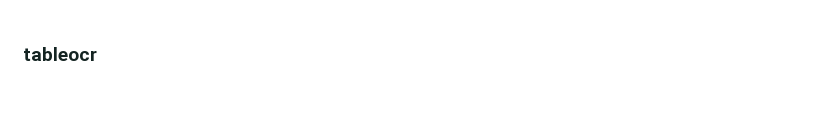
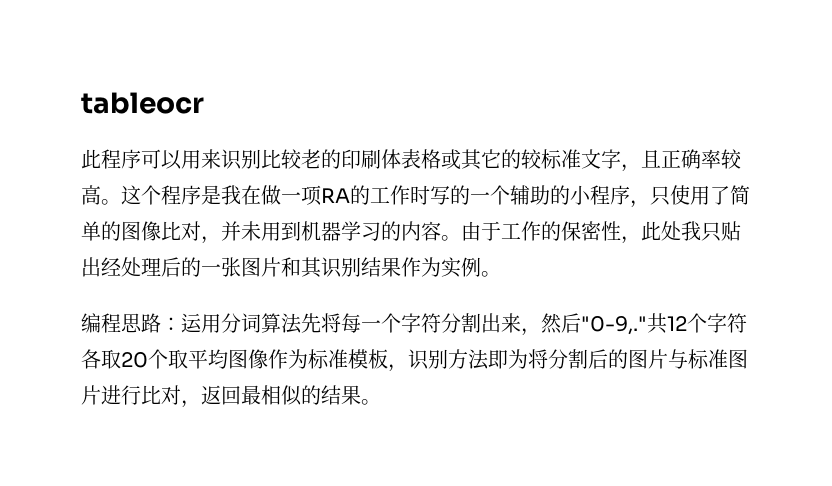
+ 此程序可以用来识别比较老的印刷体表格或其它的较标准文字，且正确率较高。这个程序是我在做一项RA的工作时写的一个辅助的小程序，只使用了简单的图像比对，并未用到机器学习的内容。由于工作的保密性，此处我只贴出经处理后的一张图片和其识别结果作为实例。
+ 编程思路：运用分词算法先将每一个字符分割出来，然后"0-9,."共12个字符各取20个取平均图像作为标准模板，识别方法即为将分割后的图片与标准图片进行比对，返回最相似的结果。

